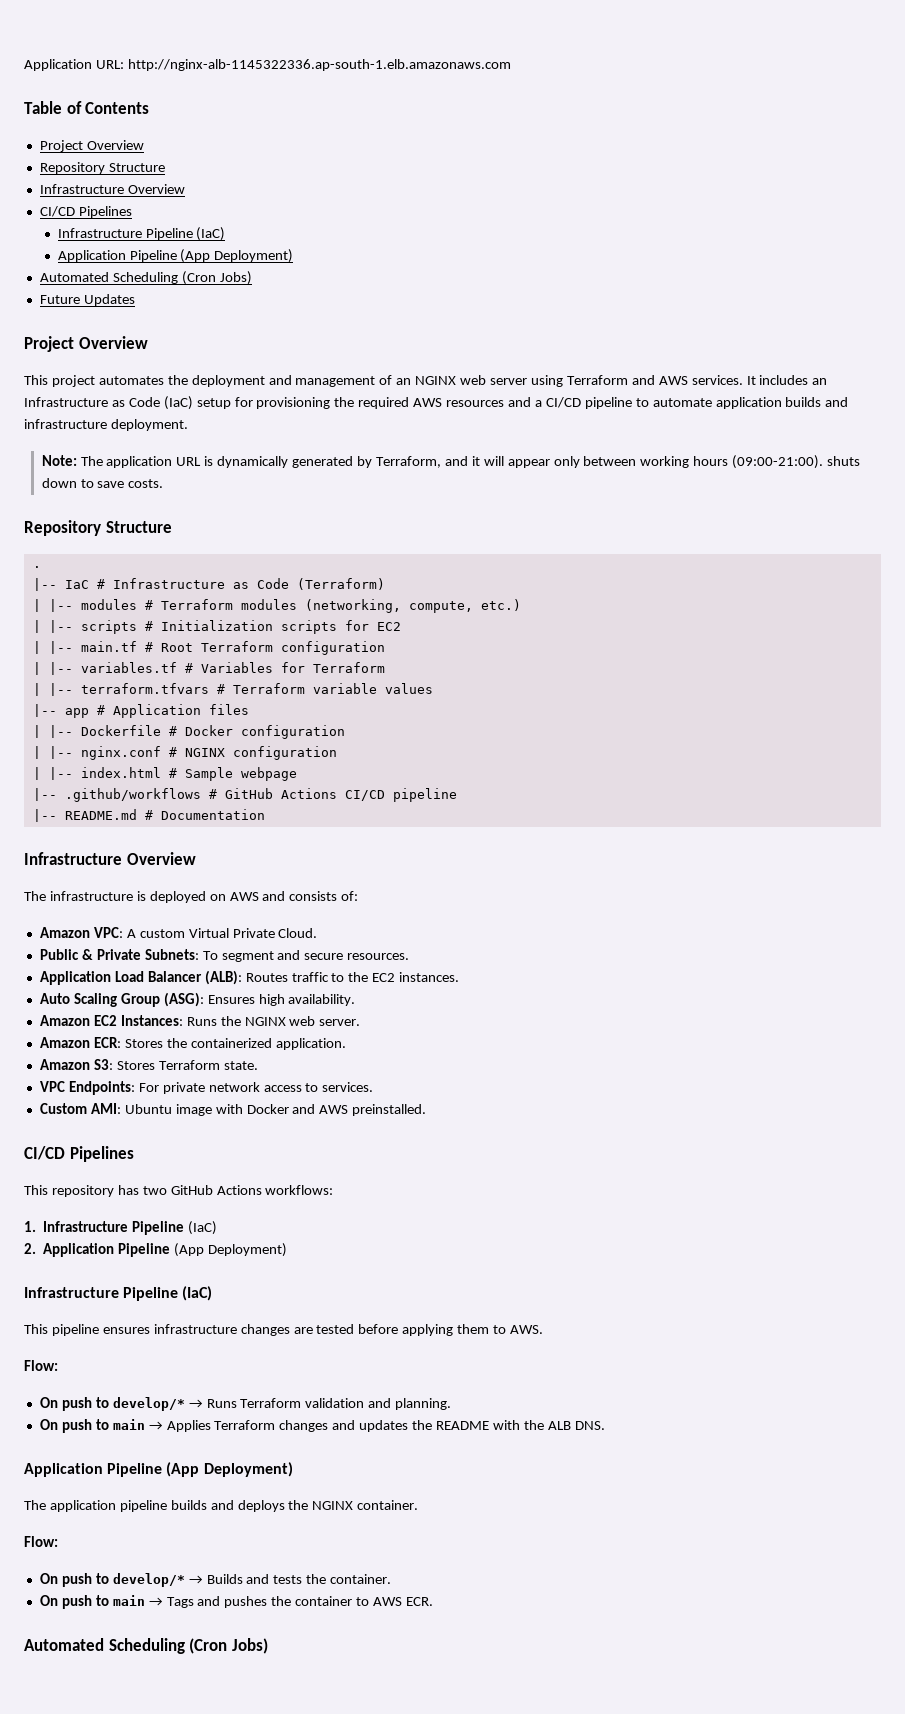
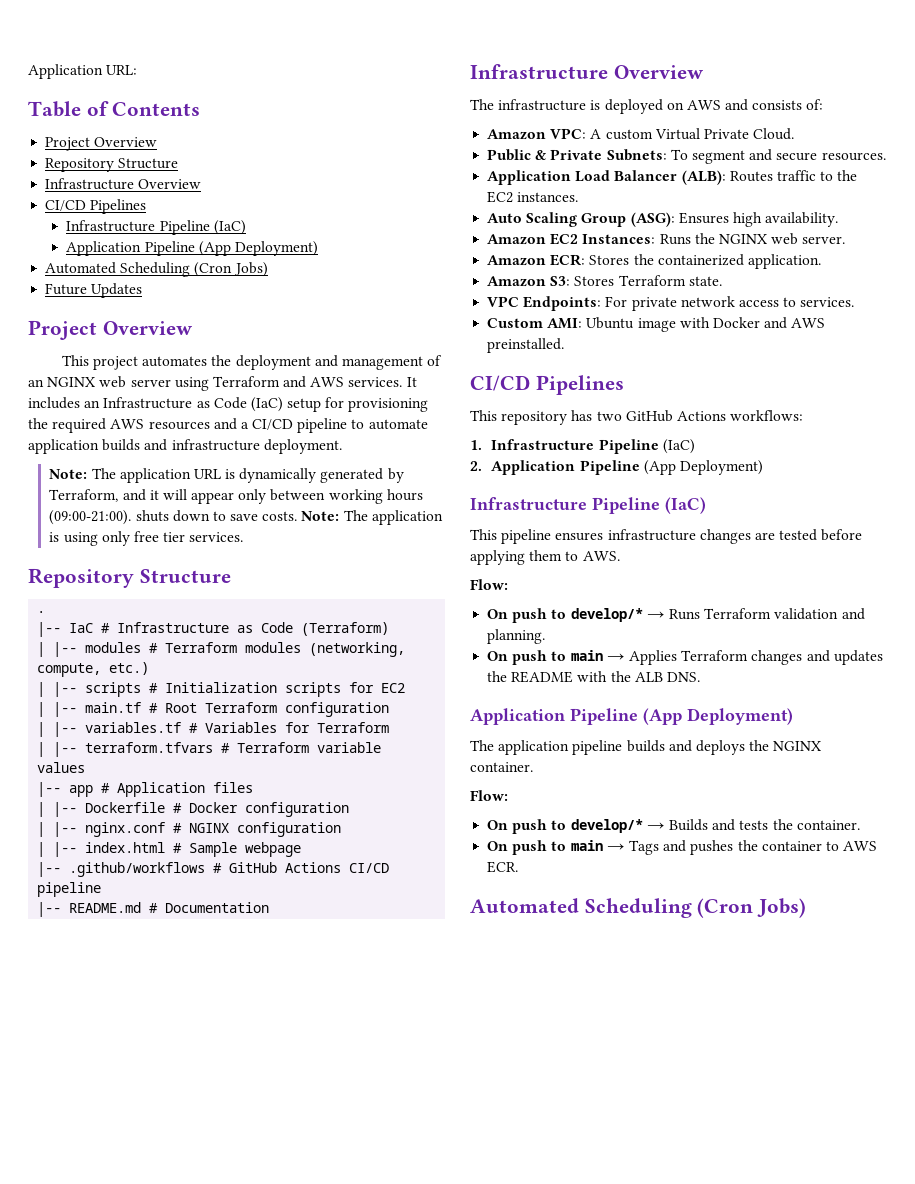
- Application URL: http://nginx-alb-1145322336.ap-south-1.elb.amazonaws.com
+ Application URL:
+ Note: The application is using only free tier services.

